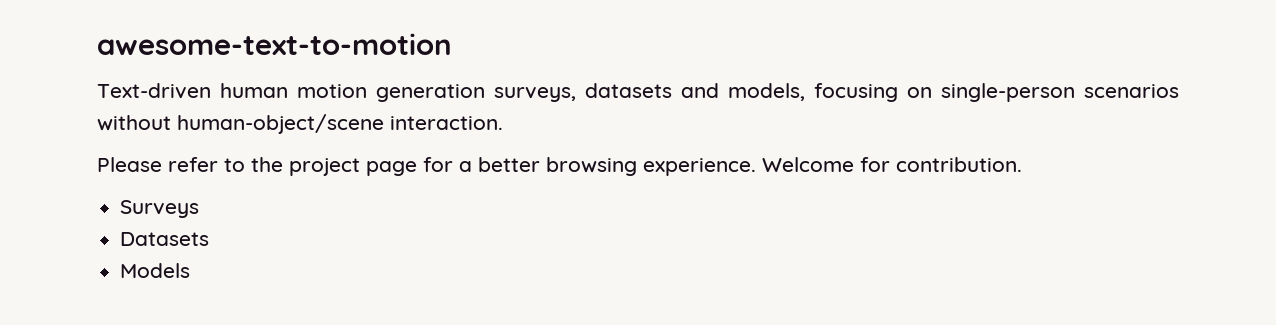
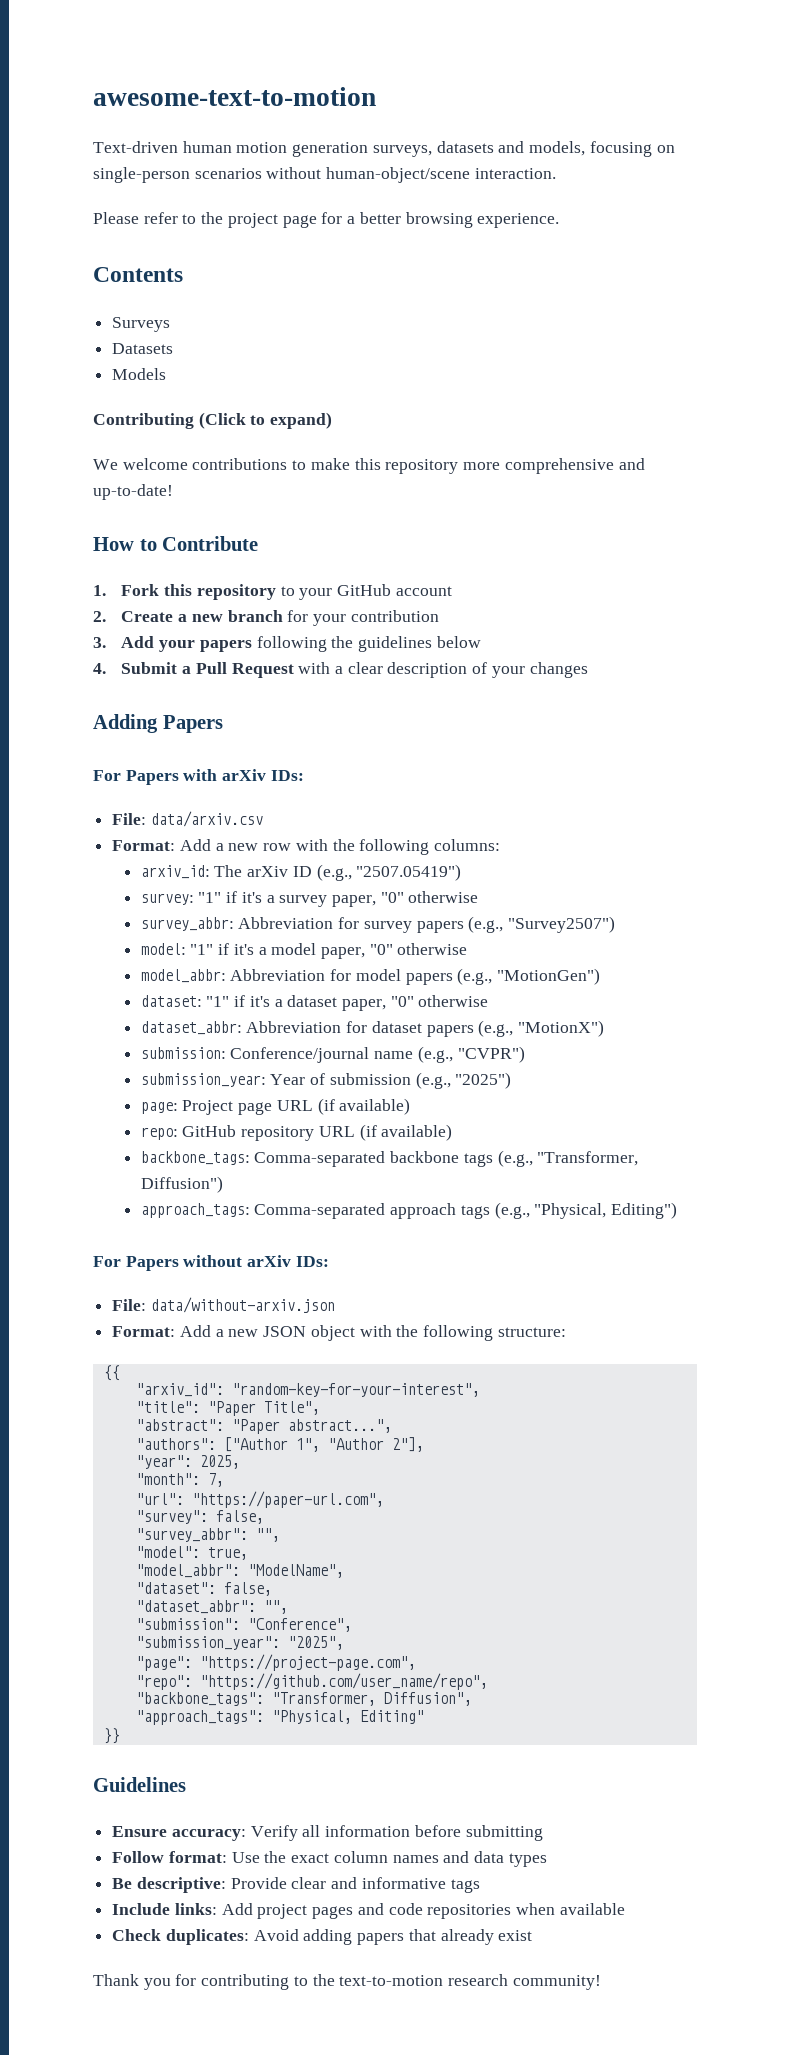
- Please refer to the project page for a better browsing experience. Welcome for contribution.
+ Please refer to the project page for a better browsing experience.
+ Contents
+ Contributing (Click to expand)
+ We welcome contributions to make this repository more comprehensive and up-to-date!
+ How to Contribute
+ 1. Fork this repository to your GitHub account
+ 2. Create a new branch for your contribution
+ 3. Add your papers following the guidelines below
+ 4. Submit a Pull Request with a clear description of your changes
+ Adding Papers
+ For Papers with arXiv IDs:
+ File: data/arxiv.csv
+ Format: Add a new row with the following columns:
+ arxiv_id: The arXiv ID (e.g., "2507.05419")
+ survey: "1" if it's a survey paper, "0" otherwise
+ survey_abbr: Abbreviation for survey papers (e.g., "Survey2507")
+ model: "1" if it's a model paper, "0" otherwise
+ model_abbr: Abbreviation for model papers (e.g., "MotionGen")
+ dataset: "1" if it's a dataset paper, "0" otherwise
+ dataset_abbr: Abbreviation for dataset papers (e.g., "MotionX")
+ submission: Conference/journal name (e.g., "CVPR")
+ submission_year: Year of submission (e.g., "2025")
+ page: Project page URL (if available)
+ repo: GitHub repository URL (if available)
+ backbone_tags: Comma-separated backbone tags (e.g., "Transformer, Diffusion")
+ approach_tags: Comma-separated approach tags (e.g., "Physical, Editing")
+ For Papers without arXiv IDs:
+ File: data/without-arxiv.json
+ Format: Add a new JSON object with the following structure:
+ {{
+ "arxiv_id": "random-key-for-your-interest",
+ "title": "Paper Title",
+ "abstract": "Paper abstract...",
+ "authors": ["Author 1", "Author 2"],
+ "year": 2025,
+ "month": 7,
+ "url": "https://paper-url.com",
+ "survey": false,
+ "survey_abbr": "",
+ "model": true,
+ "model_abbr": "ModelName",
+ "dataset": false,
+ "dataset_abbr": "",
+ "submission": "Conference",
+ "submission_year": "2025",
+ "page": "https://project-page.com",
+ "repo": "https://github.com/user_name/repo",
+ "backbone_tags": "Transformer, Diffusion",
+ "approach_tags": "Physical, Editing"
+ }}
+ Guidelines
+ Ensure accuracy: Verify all information before submitting
+ Follow format: Use the exact column names and data types
+ Be descriptive: Provide clear and informative tags
+ Include links: Add project pages and code repositories when available
+ Check duplicates: Avoid adding papers that already exist
+ Thank you for contributing to the text-to-motion research community!

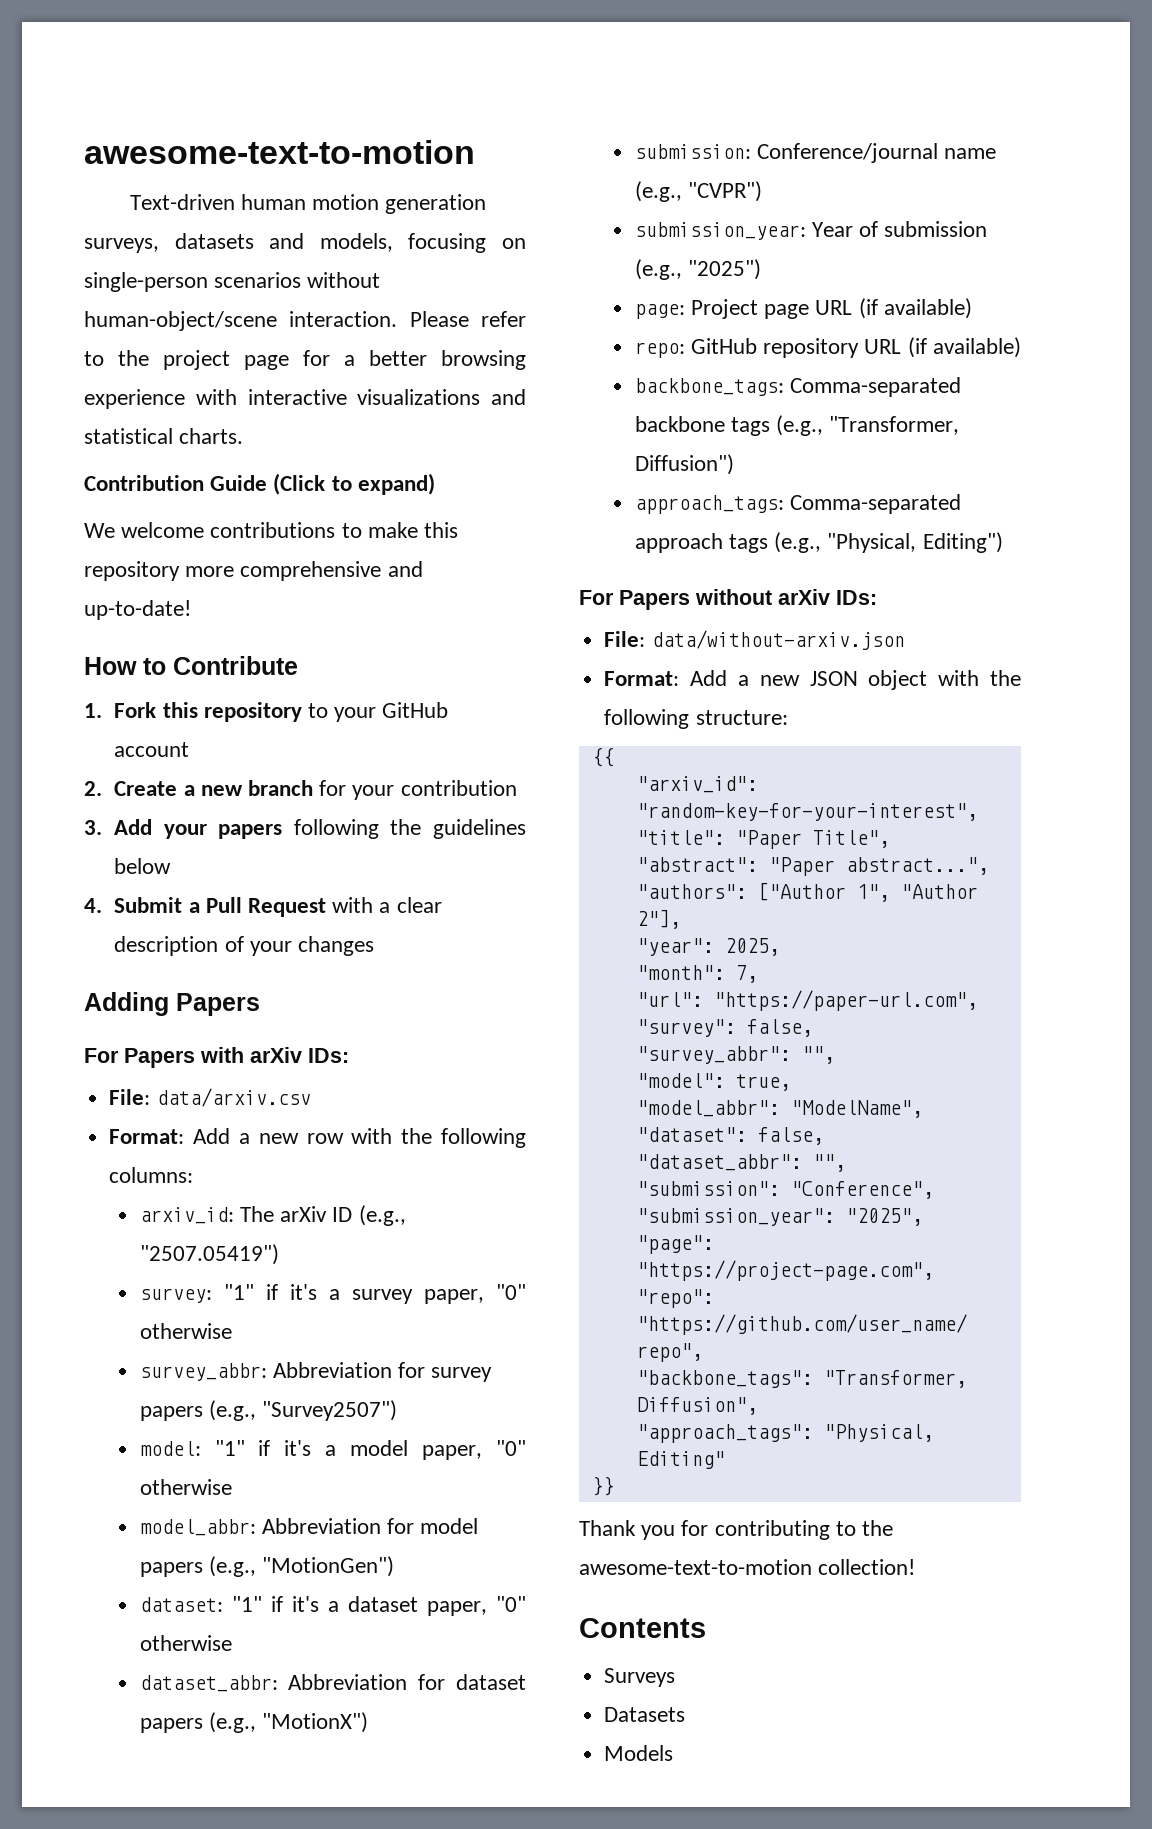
- Text-driven human motion generation surveys, datasets and models, focusing on single-person scenarios without human-object/scene interaction.
- Please refer to the project page for a better browsing experience.
- Contents
- Surveys
- Datasets
- Models
- Contributing (Click to expand)
+ Text-driven human motion generation surveys, datasets and models, focusing on single-person scenarios without human-object/scene interaction. Please refer to the project page for a better browsing experience with interactive visualizations and statistical charts.
+ Contribution Guide (Click to expand)
- Guidelines
- Ensure accuracy: Verify all information before submitting
- Follow format: Use the exact column names and data types
- Be descriptive: Provide clear and informative tags
- Include links: Add project pages and code repositories when available
- Check duplicates: Avoid adding papers that already exist
- Thank you for contributing to the text-to-motion research community!
+ Thank you for contributing to the awesome-text-to-motion collection!
+ Contents
+ Surveys
+ Datasets
+ Models

